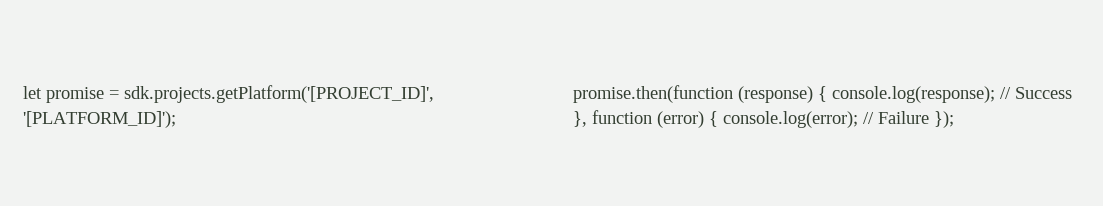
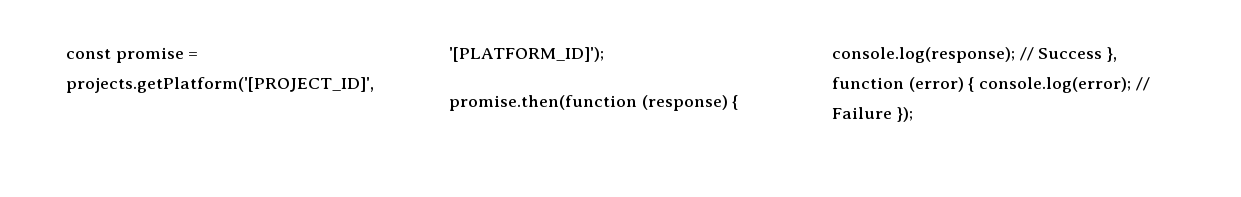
- let promise = sdk.projects.getPlatform('[PROJECT_ID]', '[PLATFORM_ID]');
+ const promise = projects.getPlatform('[PROJECT_ID]', '[PLATFORM_ID]');

